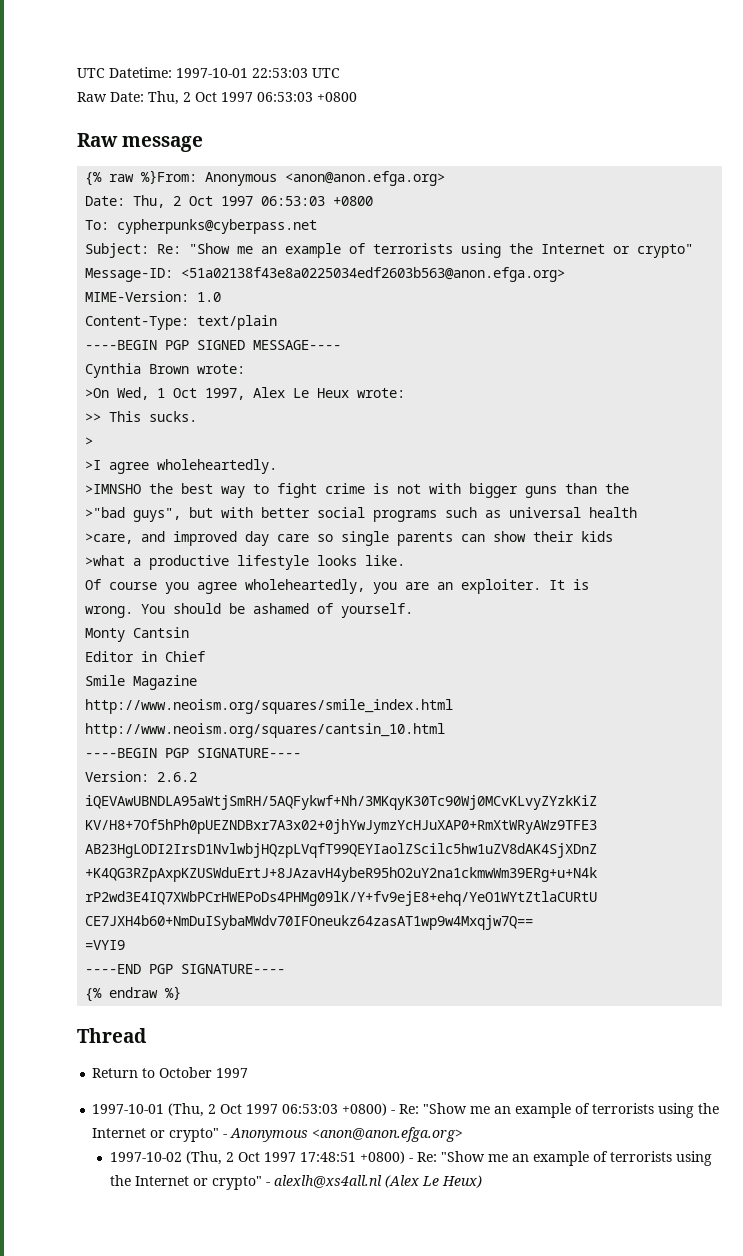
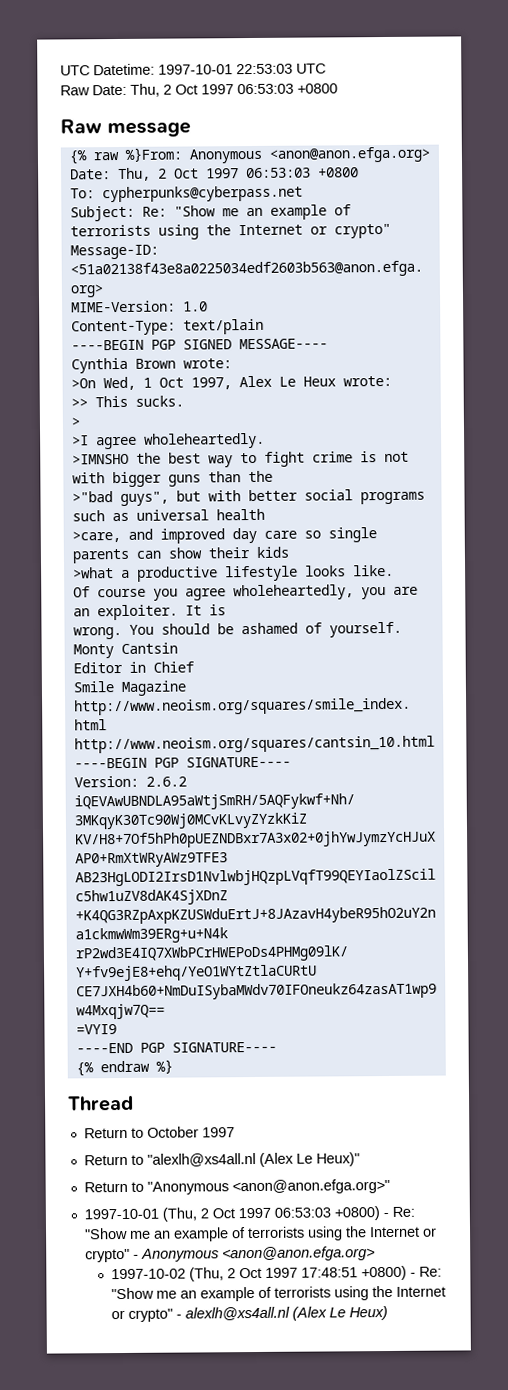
+ Return to "alexlh@xs4all.nl (Alex Le Heux)"
+ Return to "Anonymous <anon@anon.efga.org>"

